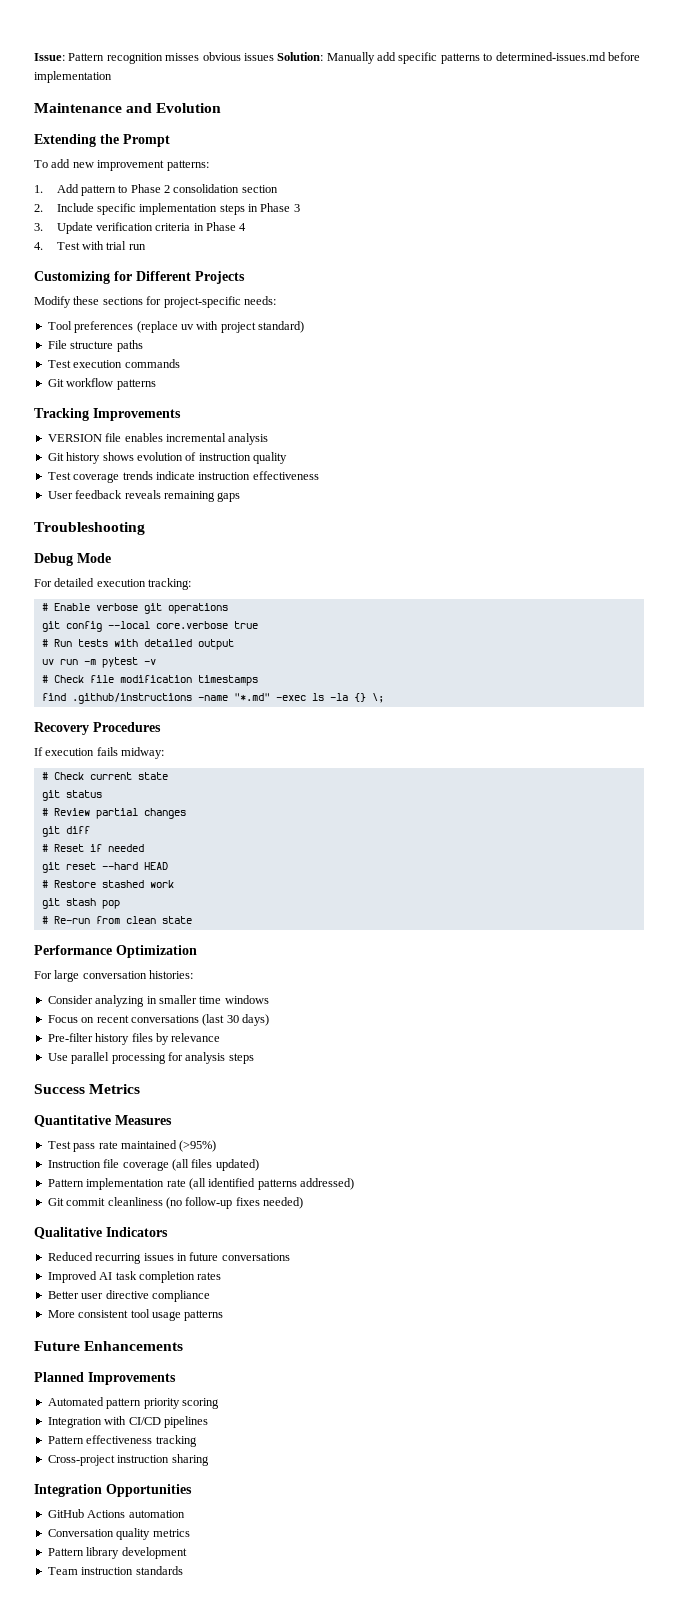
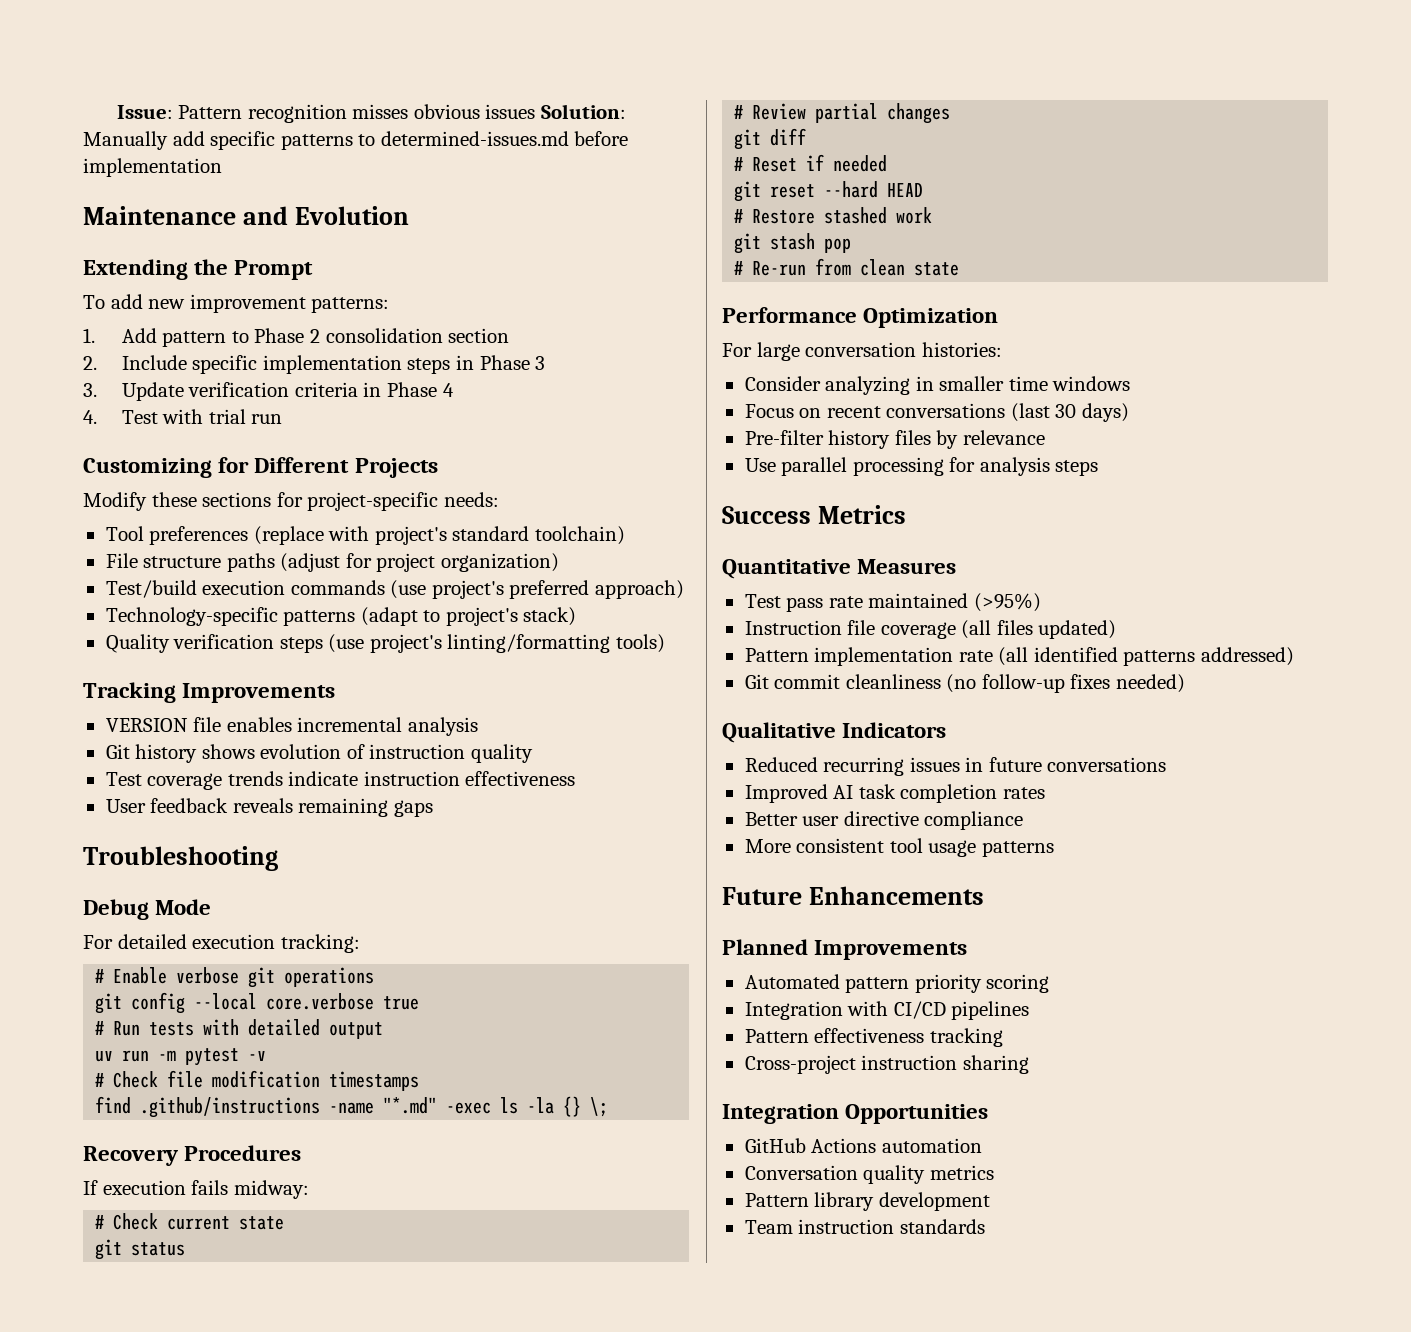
- Tool preferences (replace uv with project standard)
+ Tool preferences (replace with project's standard toolchain)
- File structure paths
- Test execution commands
- Git workflow patterns
+ File structure paths (adjust for project organization)
+ Test/build execution commands (use project's preferred approach)
+ Technology-specific patterns (adapt to project's stack)
+ Quality verification steps (use project's linting/formatting tools)

